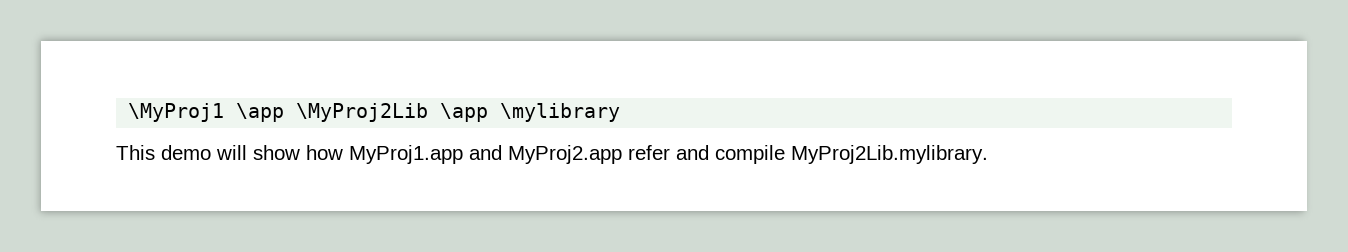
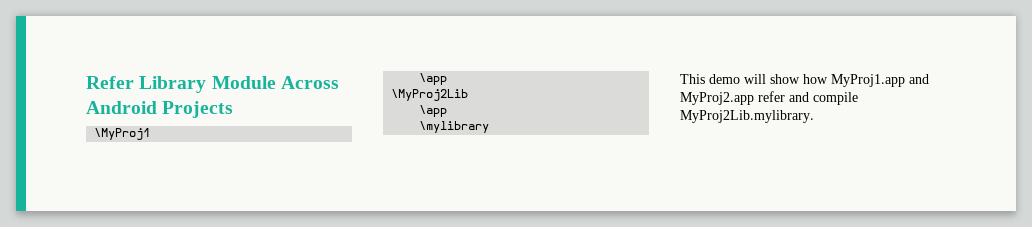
+ Refer Library Module Across Android Projects
- \MyProj1 \app \MyProj2Lib \app \mylibrary
+ \MyProj1
+ \app
+ \MyProj2Lib
+ \app
+ \mylibrary

